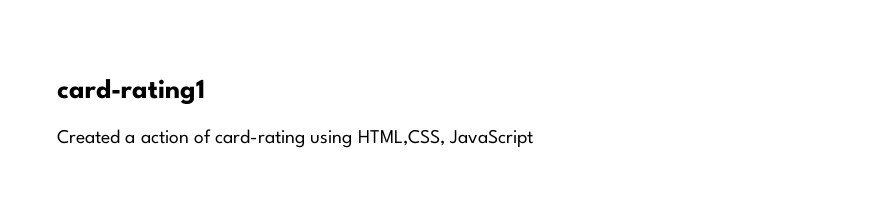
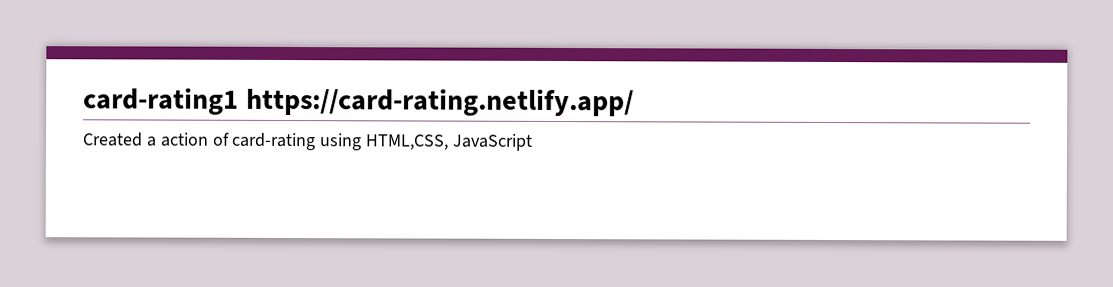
- card-rating1
+ card-rating1 https://card-rating.netlify.app/

